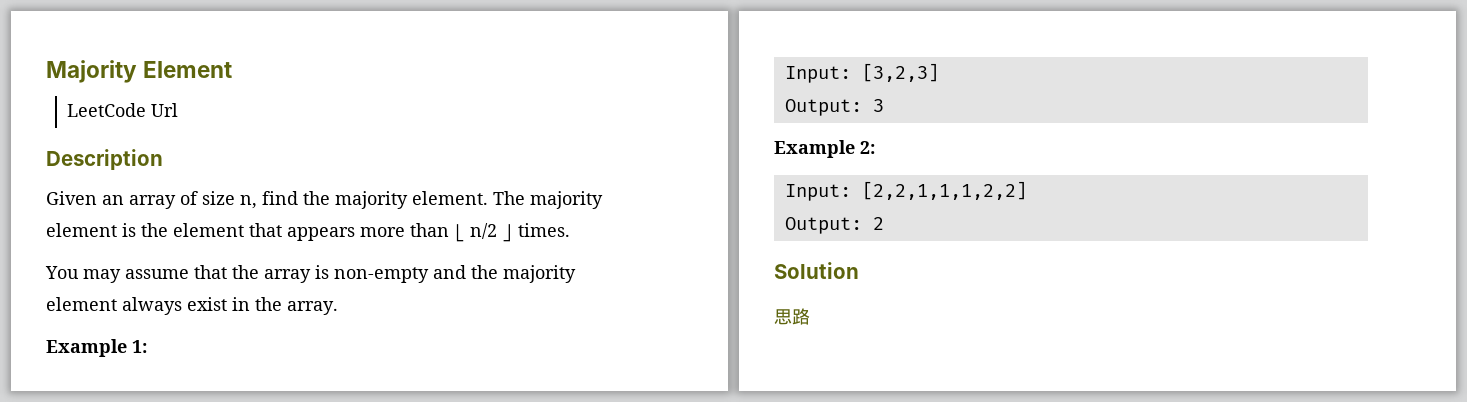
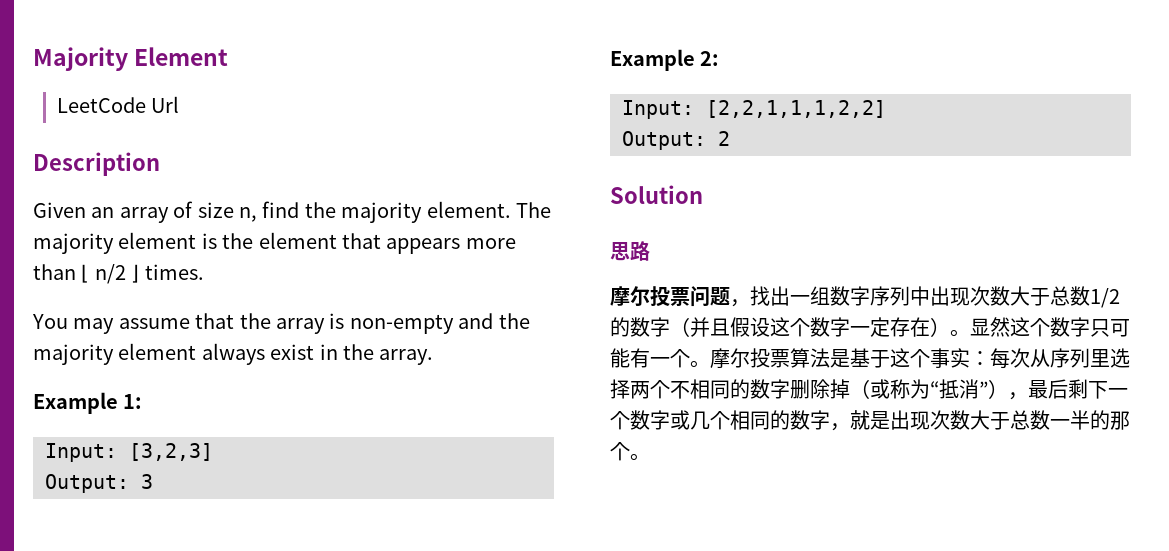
+ 摩尔投票问题，找出一组数字序列中出现次数大于总数1/2的数字（并且假设这个数字一定存在）。显然这个数字只可能有一个。摩尔投票算法是基于这个事实：每次从序列里选择两个不相同的数字删除掉（或称为“抵消”），最后剩下一个数字或几个相同的数字，就是出现次数大于总数一半的那个。

